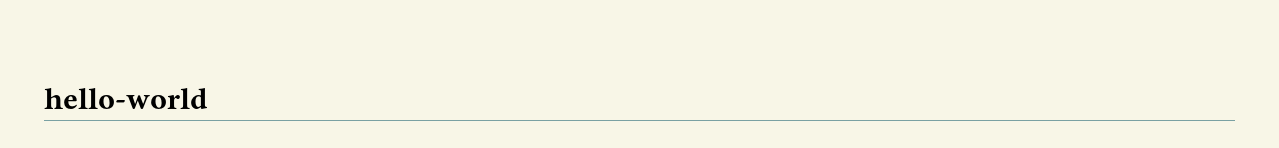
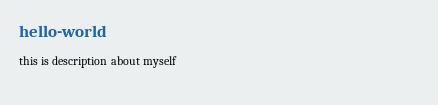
+ this is description about myself

